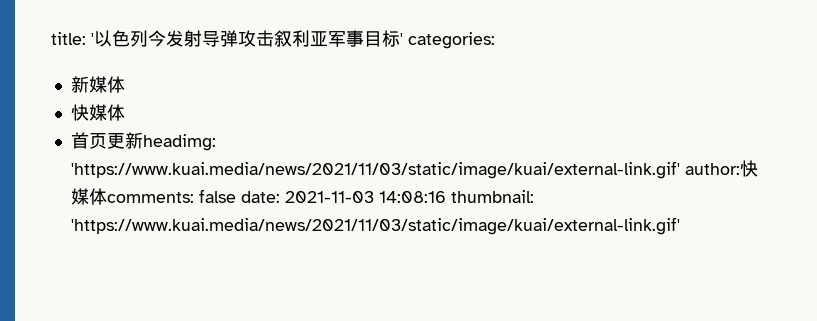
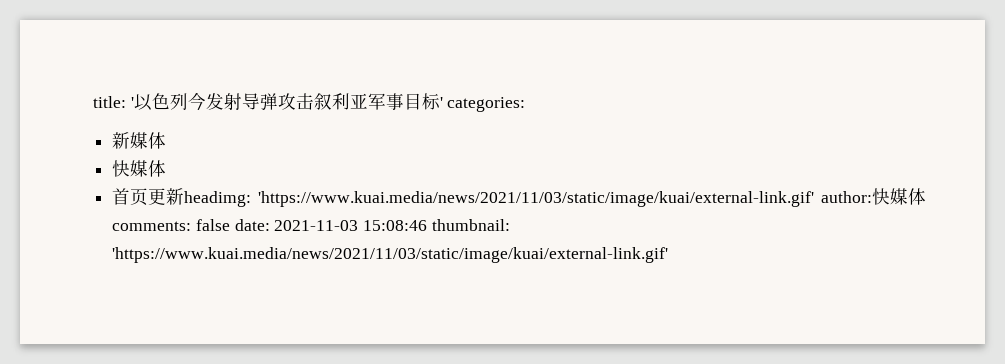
- 首页更新headimg: 'https://www.kuai.media/news/2021/11/03/static/image/kuai/external-link.gif' author:快媒体comments: false date: 2021-11-03 14:08:16 thumbnail: 'https://www.kuai.media/news/2021/11/03/static/image/kuai/external-link.gif'
+ 首页更新headimg: 'https://www.kuai.media/news/2021/11/03/static/image/kuai/external-link.gif' author:快媒体comments: false date: 2021-11-03 15:08:46 thumbnail: 'https://www.kuai.media/news/2021/11/03/static/image/kuai/external-link.gif'

